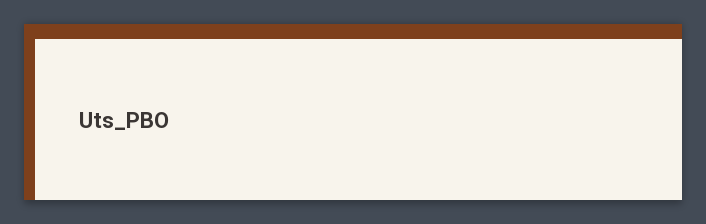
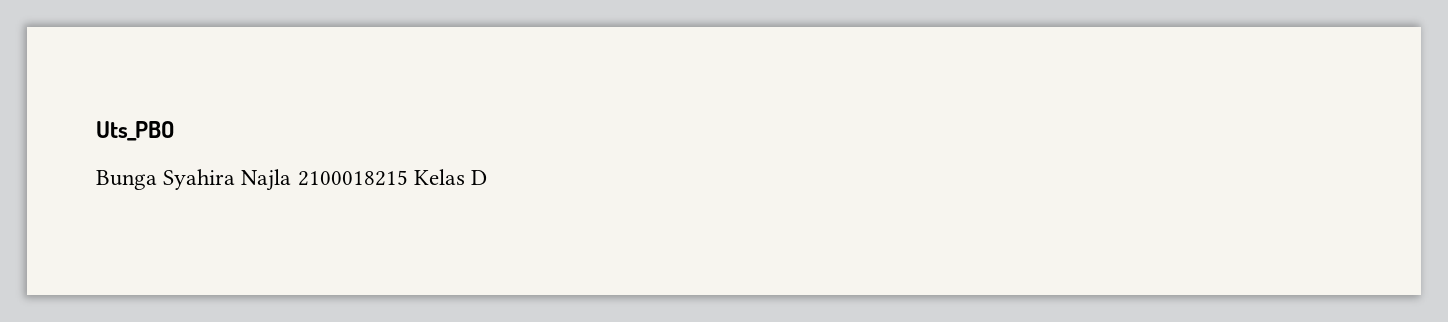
+ Bunga Syahira Najla 2100018215 Kelas D

